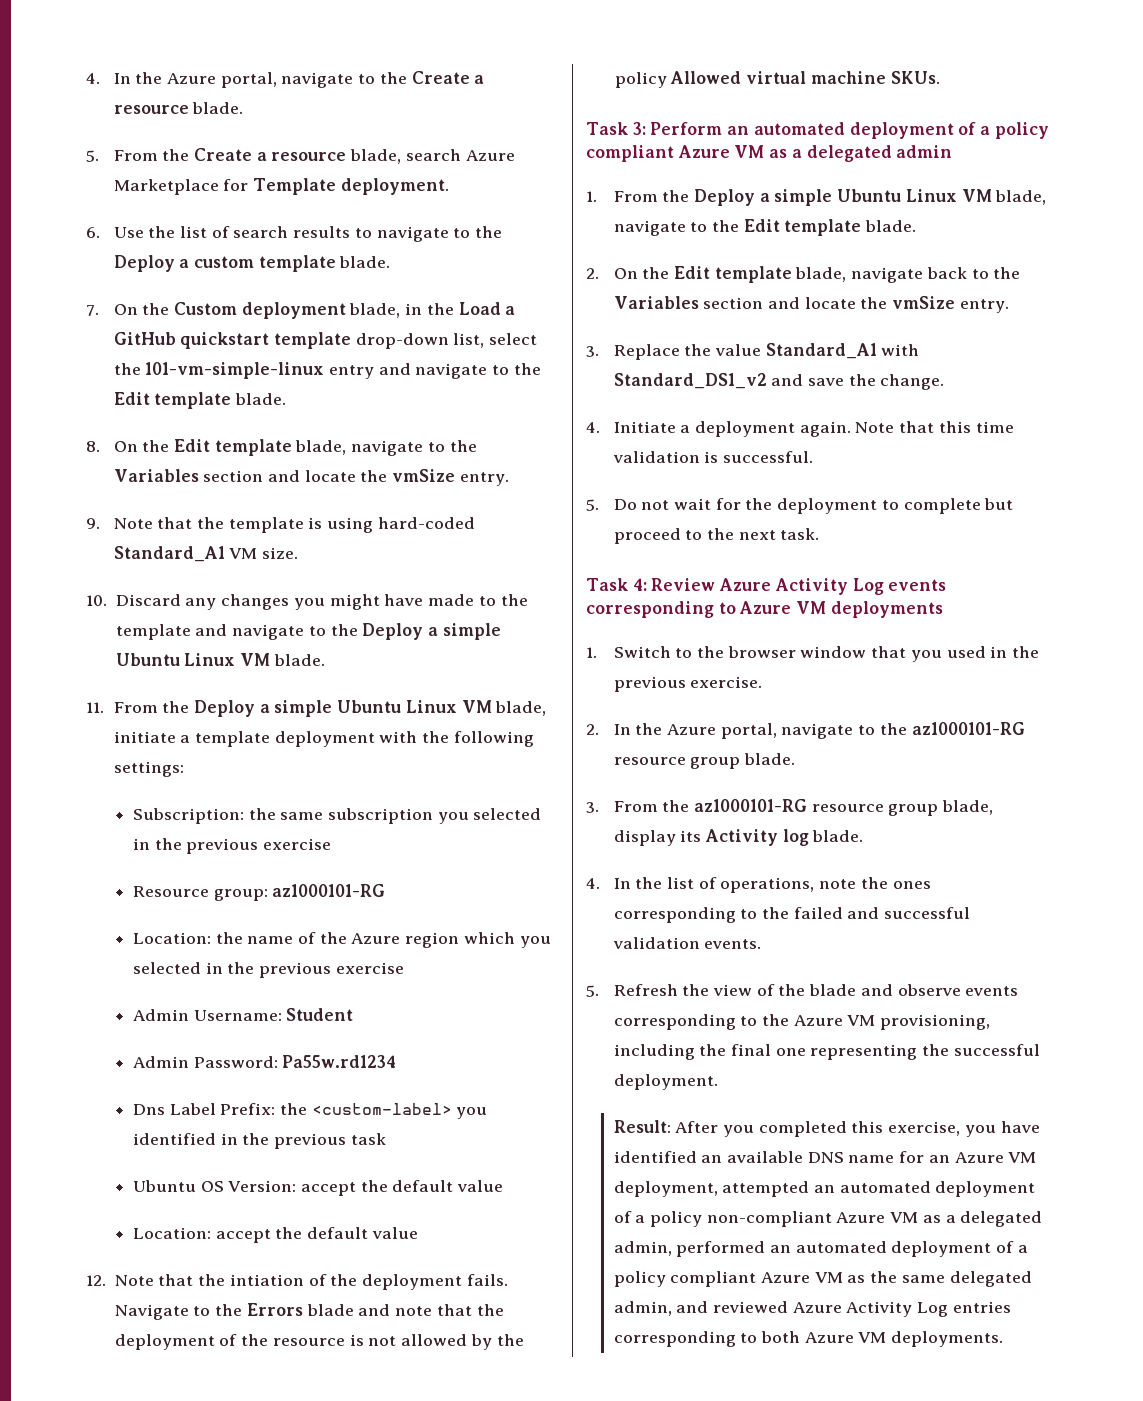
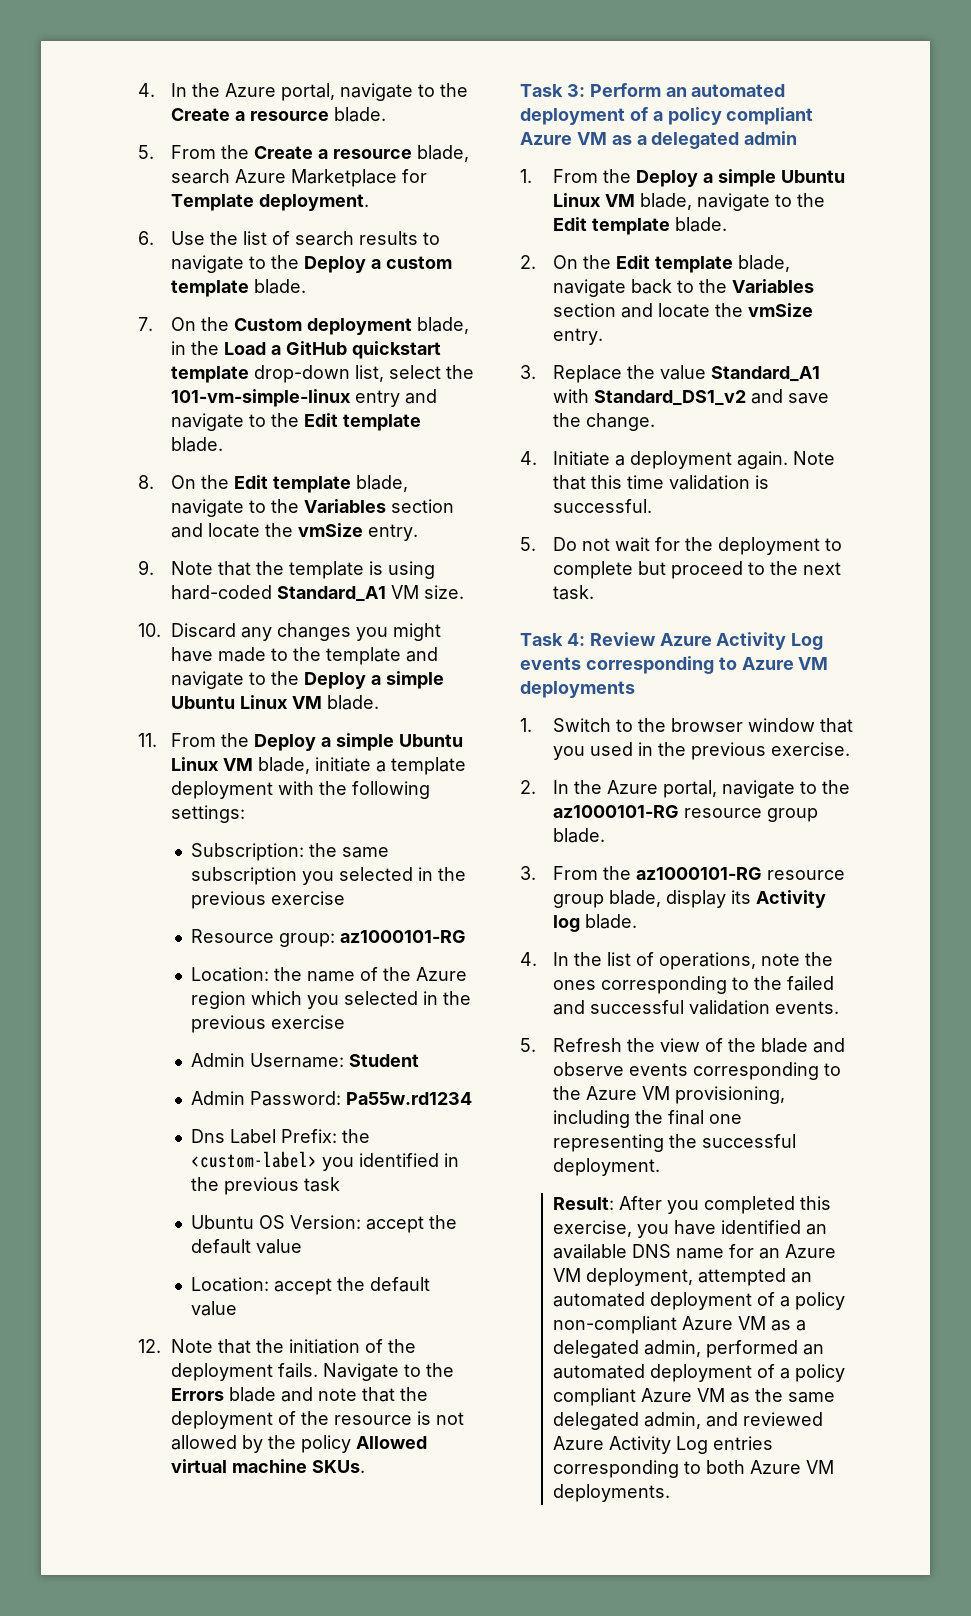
- 12. Note that the intiation of the deployment fails.
+ 12. Note that the initiation of the deployment fails.

